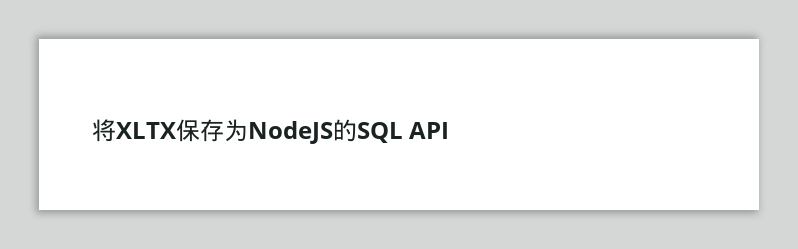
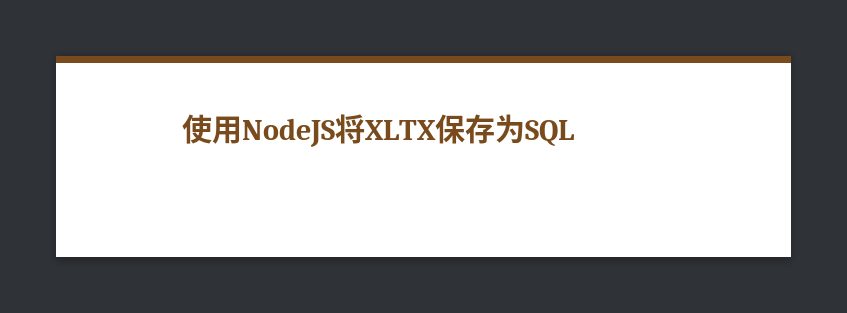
- 将XLTX保存为NodeJS的SQL API
+ 使用NodeJS将XLTX保存为SQL

